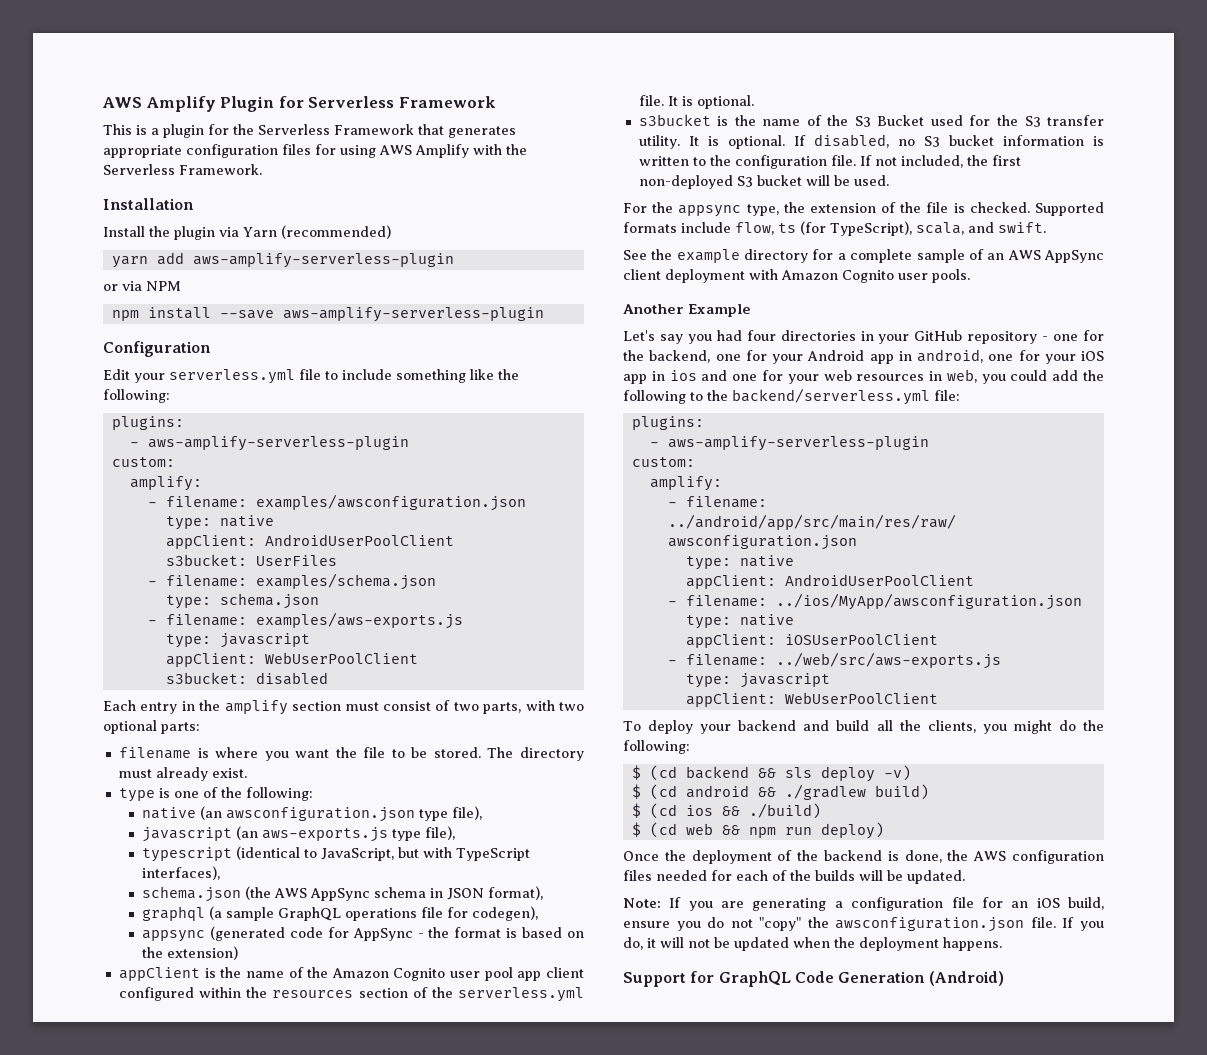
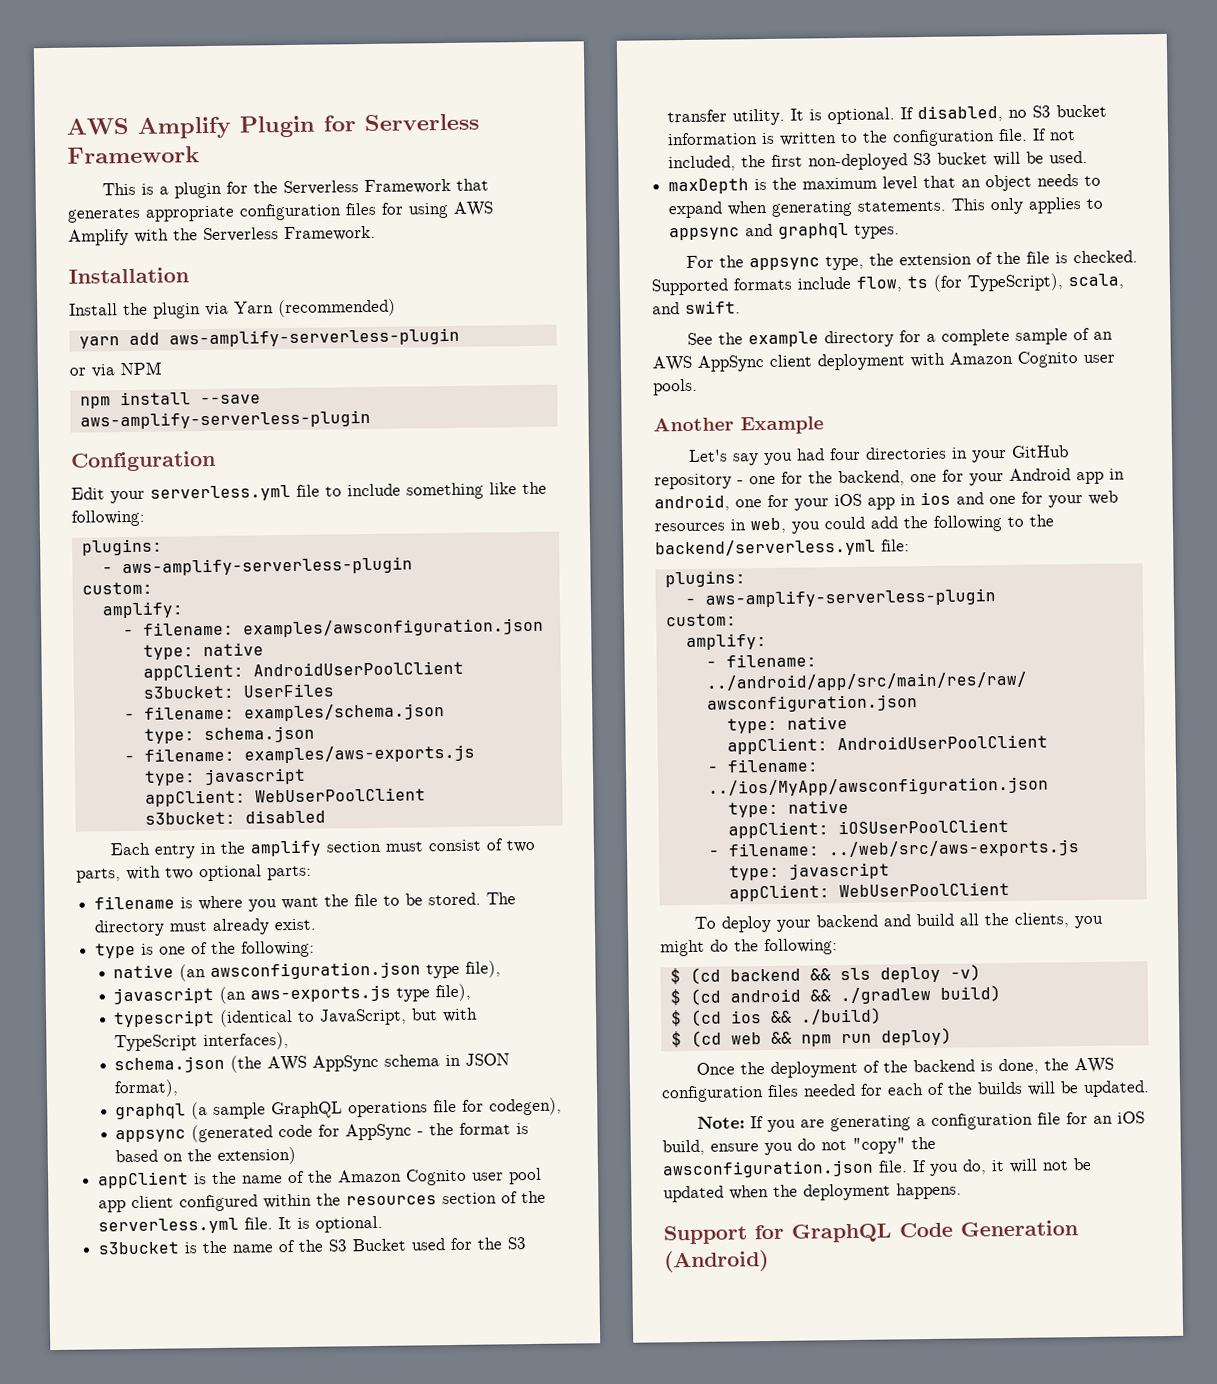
+ maxDepth is the maximum level that an object needs to expand when generating statements. This only applies to appsync and graphql types.

